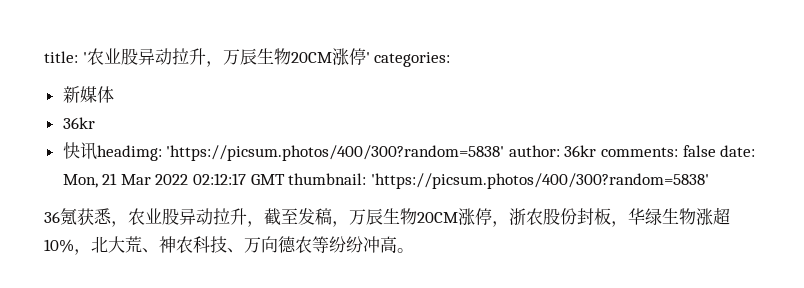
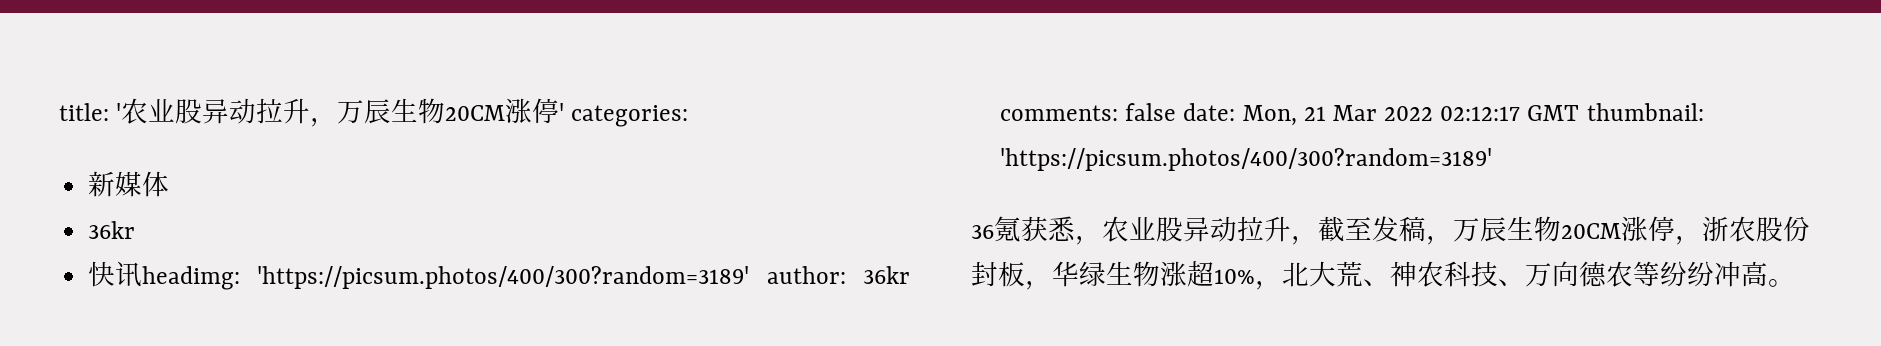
- 快讯headimg: 'https://picsum.photos/400/300?random=5838' author: 36kr comments: false date: Mon, 21 Mar 2022 02:12:17 GMT thumbnail: 'https://picsum.photos/400/300?random=5838'
+ 快讯headimg: 'https://picsum.photos/400/300?random=3189' author: 36kr comments: false date: Mon, 21 Mar 2022 02:12:17 GMT thumbnail: 'https://picsum.photos/400/300?random=3189'

